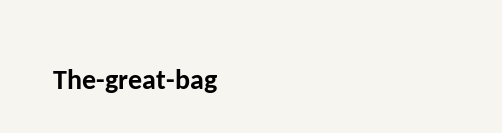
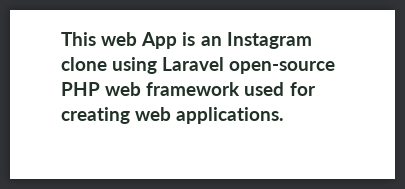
- The-great-bag
+ This web App is an Instagram clone using Laravel open-source PHP web framework used for creating web applications.

